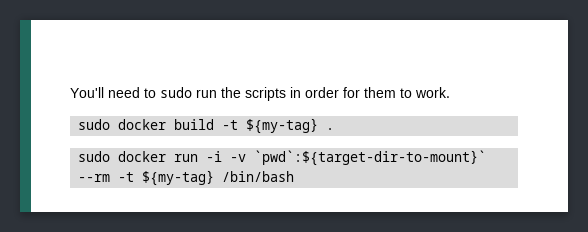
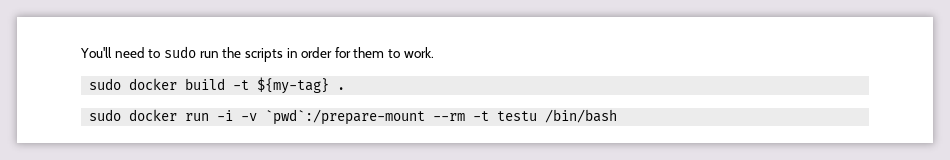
- sudo docker run -i -v `pwd`:${target-dir-to-mount}` --rm -t ${my-tag} /bin/bash
+ sudo docker run -i -v `pwd`:/prepare-mount --rm -t testu /bin/bash

